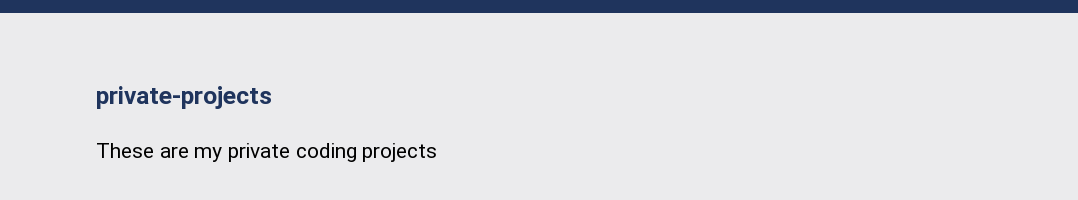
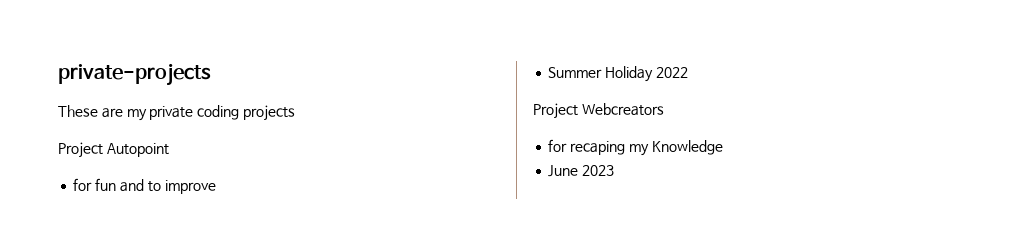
+ Project Autopoint
+ for fun and to improve
+ Summer Holiday 2022
+ Project Webcreators
+ for recaping my Knowledge
+ June 2023

